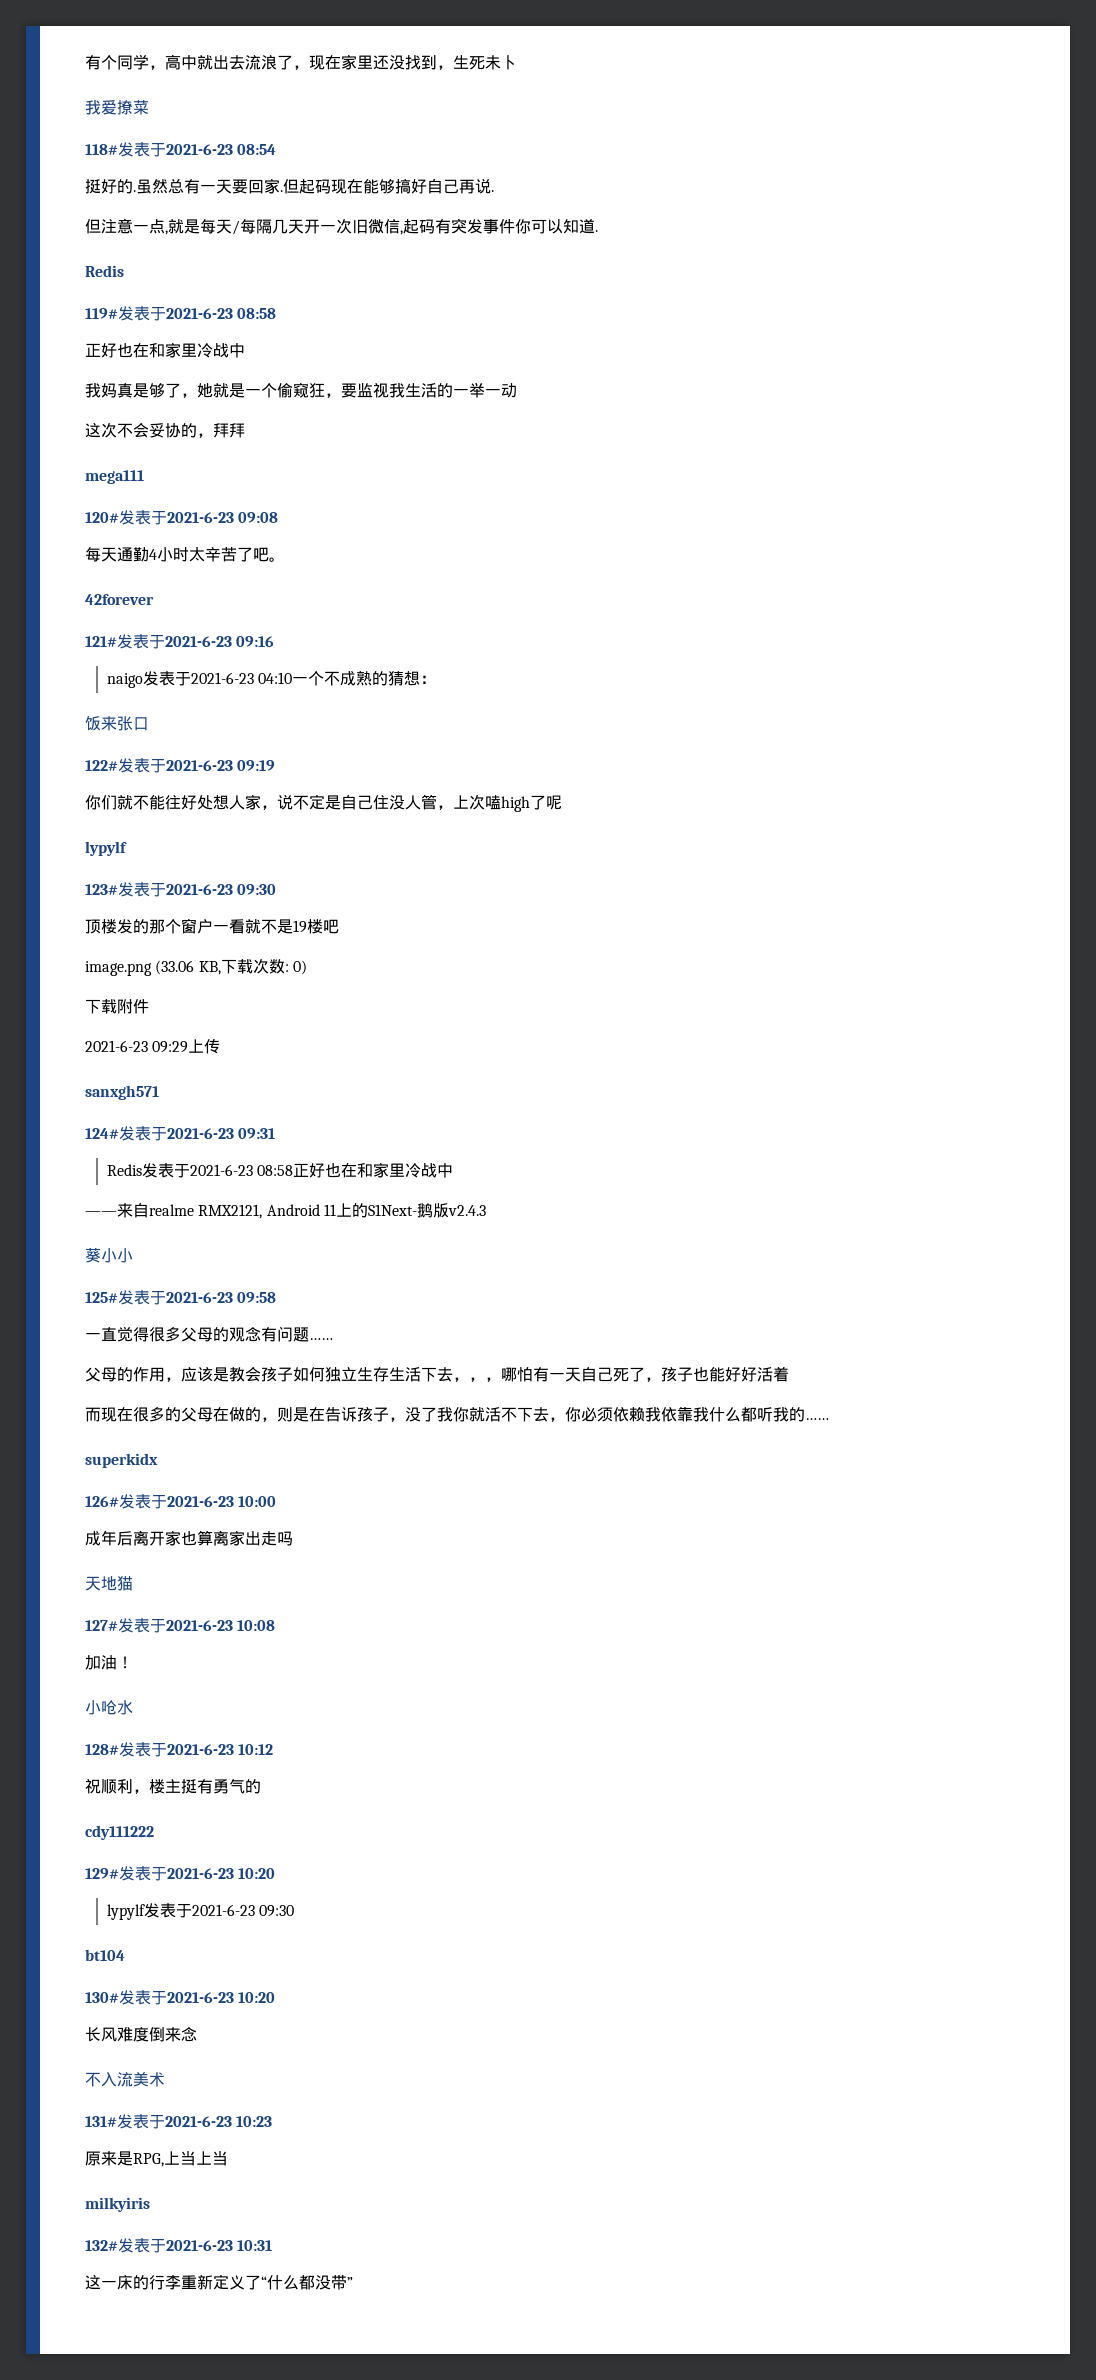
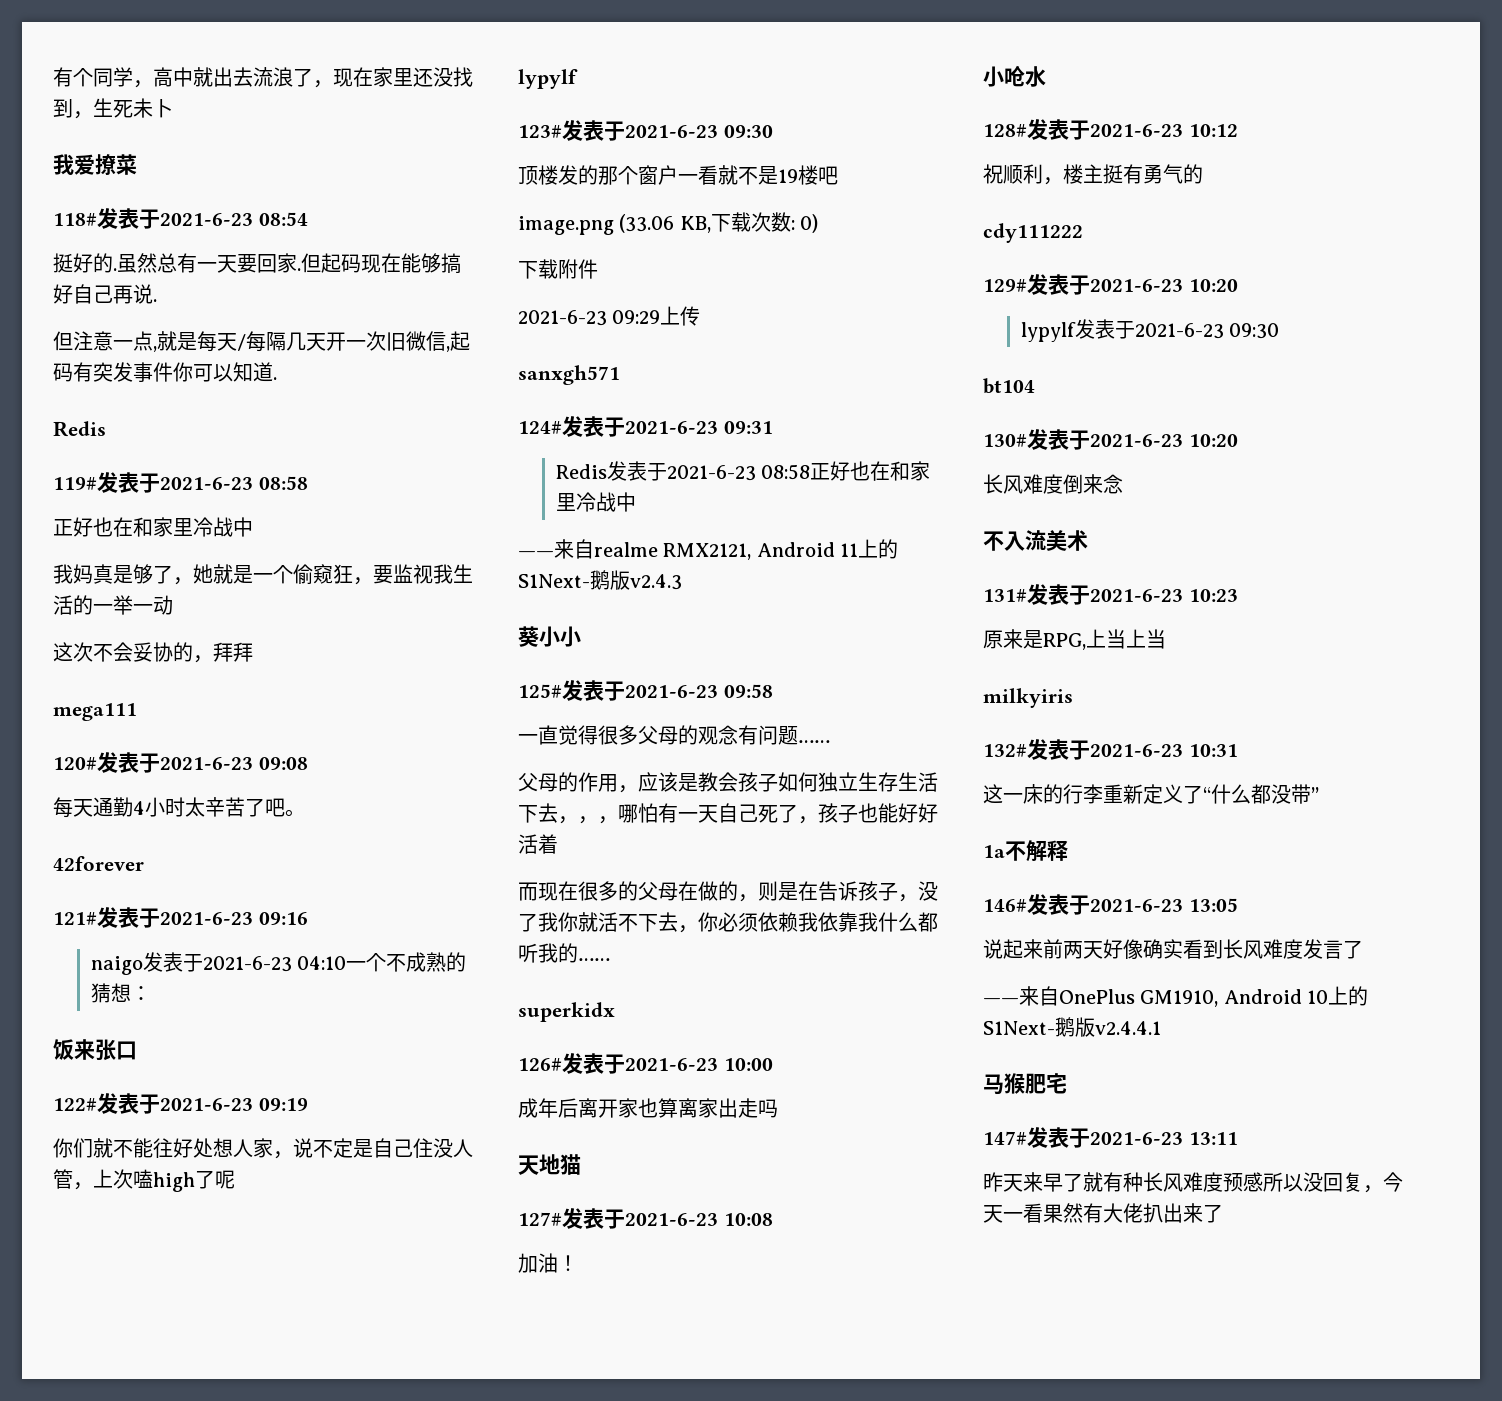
+ 1a不解释
+ 146#发表于2021-6-23 13:05
+ 说起来前两天好像确实看到长风难度发言了
+ ——来自OnePlus GM1910, Android 10上的S1Next-鹅版v2.4.4.1
+ 马猴肥宅
+ 147#发表于2021-6-23 13:11
+ 昨天来早了就有种长风难度预感所以没回复，今天一看果然有大佬扒出来了

